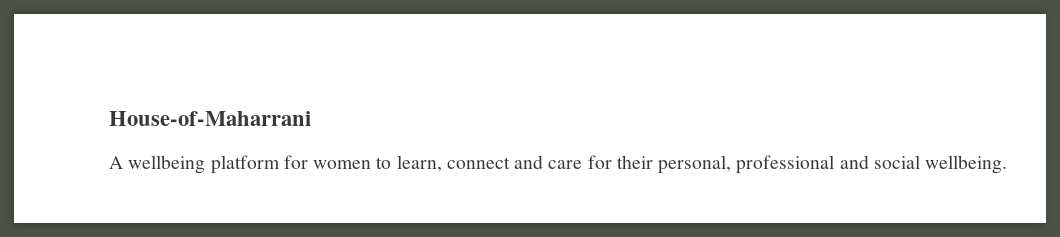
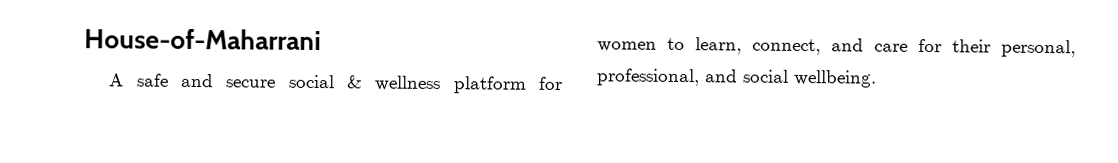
- A wellbeing platform for women to learn, connect and care for their personal, professional and social wellbeing.
+ A safe and secure social & wellness platform for women to learn, connect, and care for their personal, professional, and social wellbeing.

